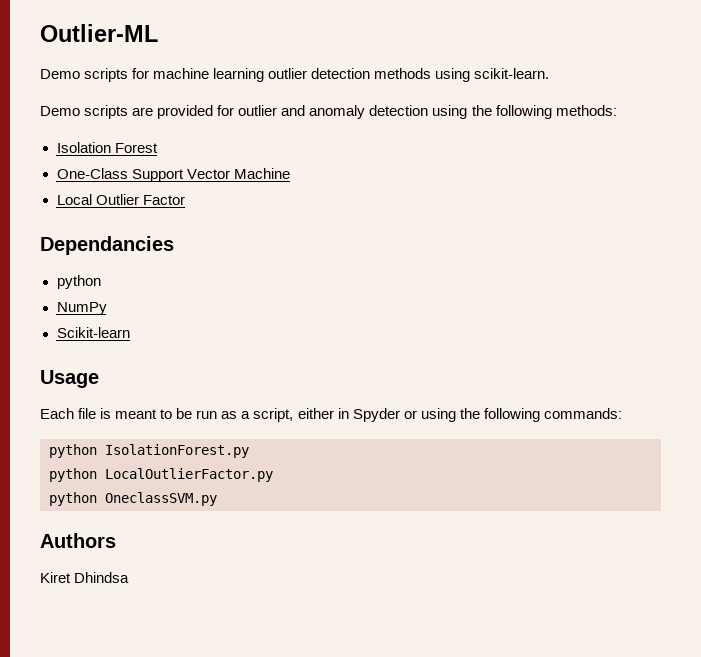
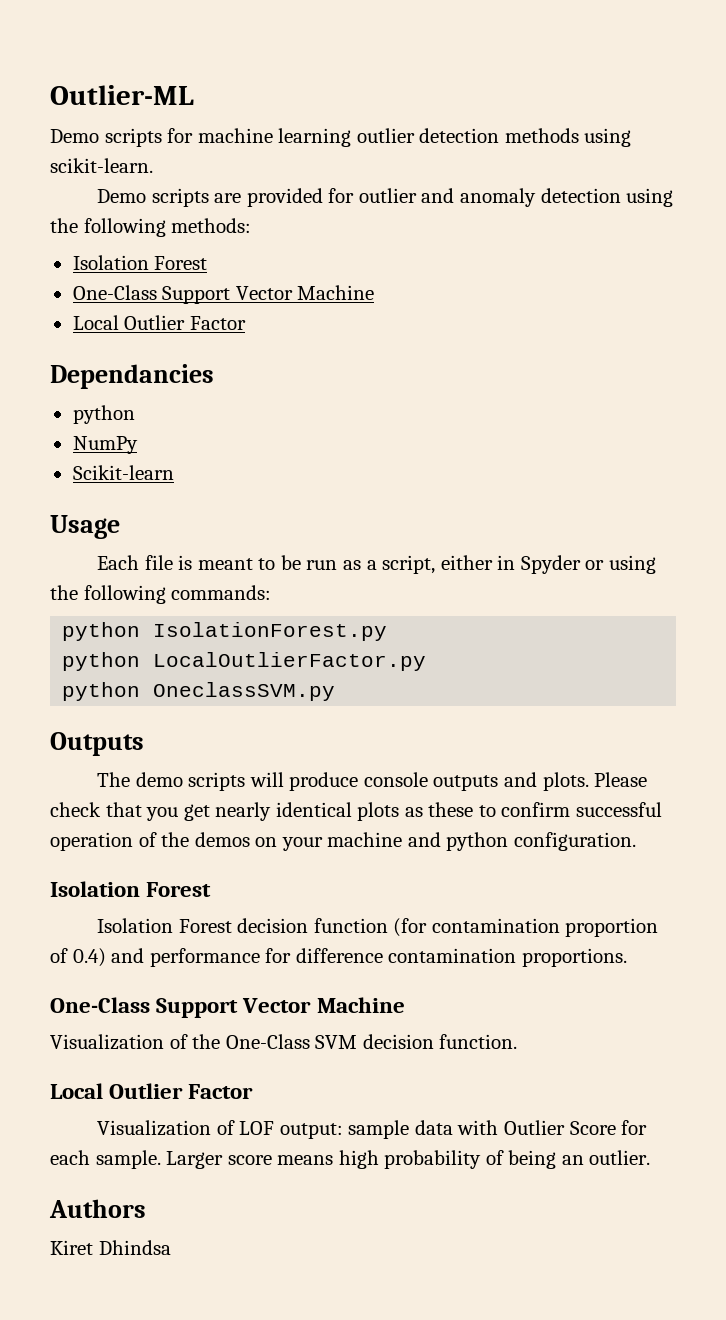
+ Outputs
+ The demo scripts will produce console outputs and plots. Please check that you get nearly identical plots as these to confirm successful operation of the demos on your machine and python configuration.
+ Isolation Forest
+ Isolation Forest decision function (for contamination proportion of 0.4) and performance for difference contamination proportions.
+ One-Class Support Vector Machine
+ Visualization of the One-Class SVM decision function.
+ Local Outlier Factor
+ Visualization of LOF output: sample data with Outlier Score for each sample. Larger score means high probability of being an outlier.

